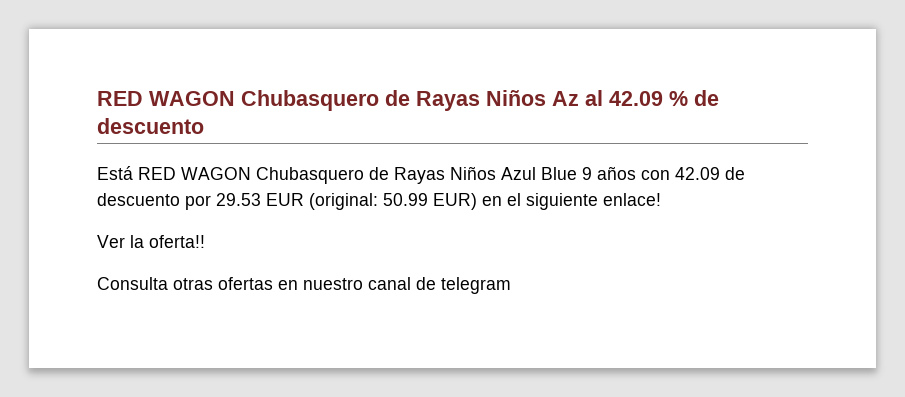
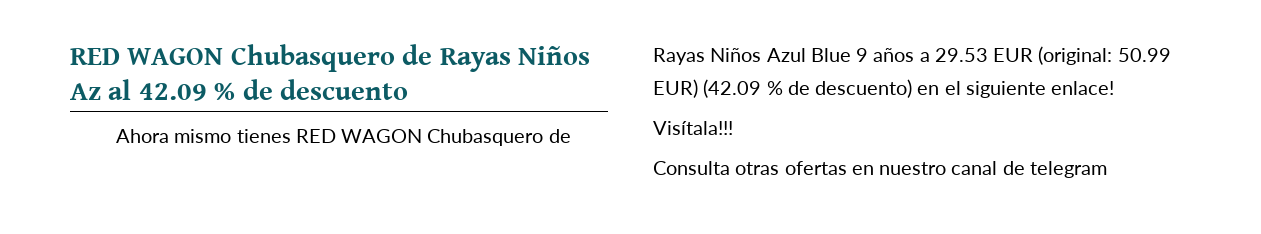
- Está RED WAGON Chubasquero de Rayas Niños Azul Blue 9 años con 42.09 de descuento por 29.53 EUR (original: 50.99 EUR) en el siguiente enlace!
+ Ahora mismo tienes RED WAGON Chubasquero de Rayas Niños Azul Blue 9 años a 29.53 EUR (original: 50.99 EUR) (42.09 % de descuento) en el siguiente enlace!
- Ver la oferta!!
+ Visítala!!!

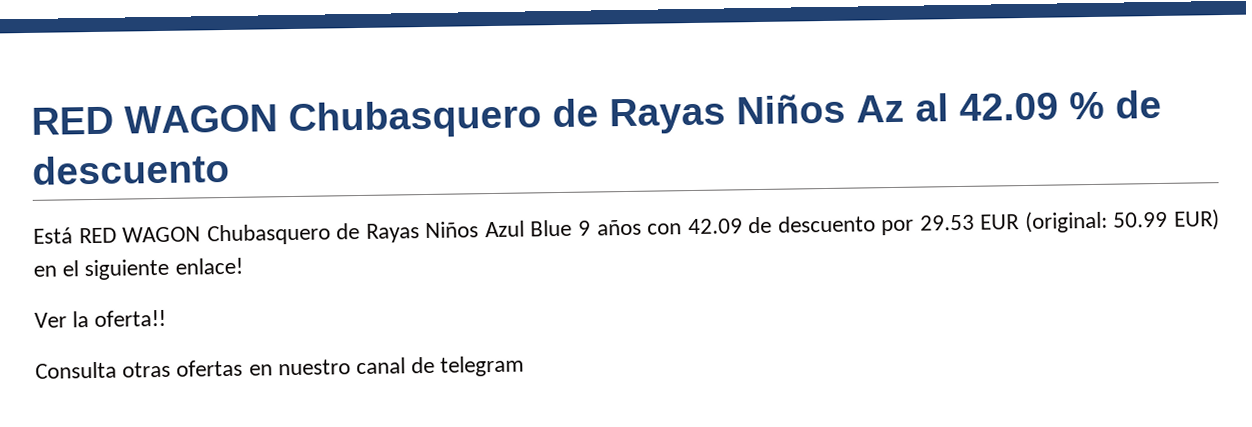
- Ahora mismo tienes RED WAGON Chubasquero de Rayas Niños Azul Blue 9 años a 29.53 EUR (original: 50.99 EUR) (42.09 % de descuento) en el siguiente enlace!
+ Está RED WAGON Chubasquero de Rayas Niños Azul Blue 9 años con 42.09 de descuento por 29.53 EUR (original: 50.99 EUR) en el siguiente enlace!
- Visítala!!!
+ Ver la oferta!!

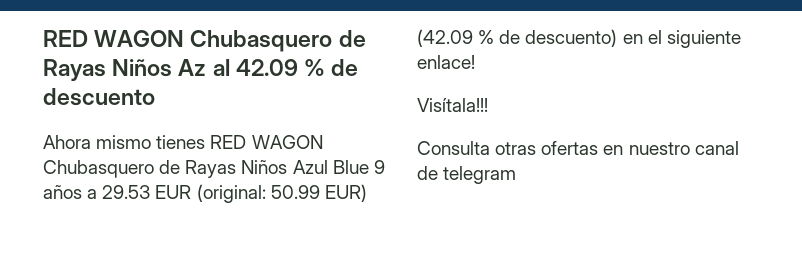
- Está RED WAGON Chubasquero de Rayas Niños Azul Blue 9 años con 42.09 de descuento por 29.53 EUR (original: 50.99 EUR) en el siguiente enlace!
+ Ahora mismo tienes RED WAGON Chubasquero de Rayas Niños Azul Blue 9 años a 29.53 EUR (original: 50.99 EUR) (42.09 % de descuento) en el siguiente enlace!
- Ver la oferta!!
+ Visítala!!!

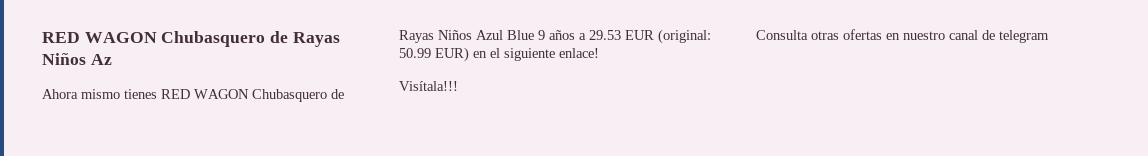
- RED WAGON Chubasquero de Rayas Niños Az al 42.09 % de descuento
+ RED WAGON Chubasquero de Rayas Niños Az
- Ahora mismo tienes RED WAGON Chubasquero de Rayas Niños Azul Blue 9 años a 29.53 EUR (original: 50.99 EUR) (42.09 % de descuento) en el siguiente enlace!
+ Ahora mismo tienes RED WAGON Chubasquero de Rayas Niños Azul Blue 9 años a 29.53 EUR (original: 50.99 EUR) en el siguiente enlace!

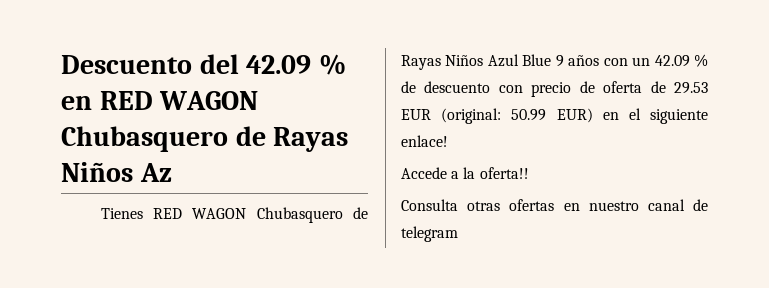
- RED WAGON Chubasquero de Rayas Niños Az
+ Descuento del 42.09 % en RED WAGON Chubasquero de Rayas Niños Az
- Ahora mismo tienes RED WAGON Chubasquero de Rayas Niños Azul Blue 9 años a 29.53 EUR (original: 50.99 EUR) en el siguiente enlace!
+ Tienes RED WAGON Chubasquero de Rayas Niños Azul Blue 9 años con un 42.09 % de descuento con precio de oferta de 29.53 EUR (original: 50.99 EUR) en el siguiente enlace!
- Visítala!!!
+ Accede a la oferta!!

